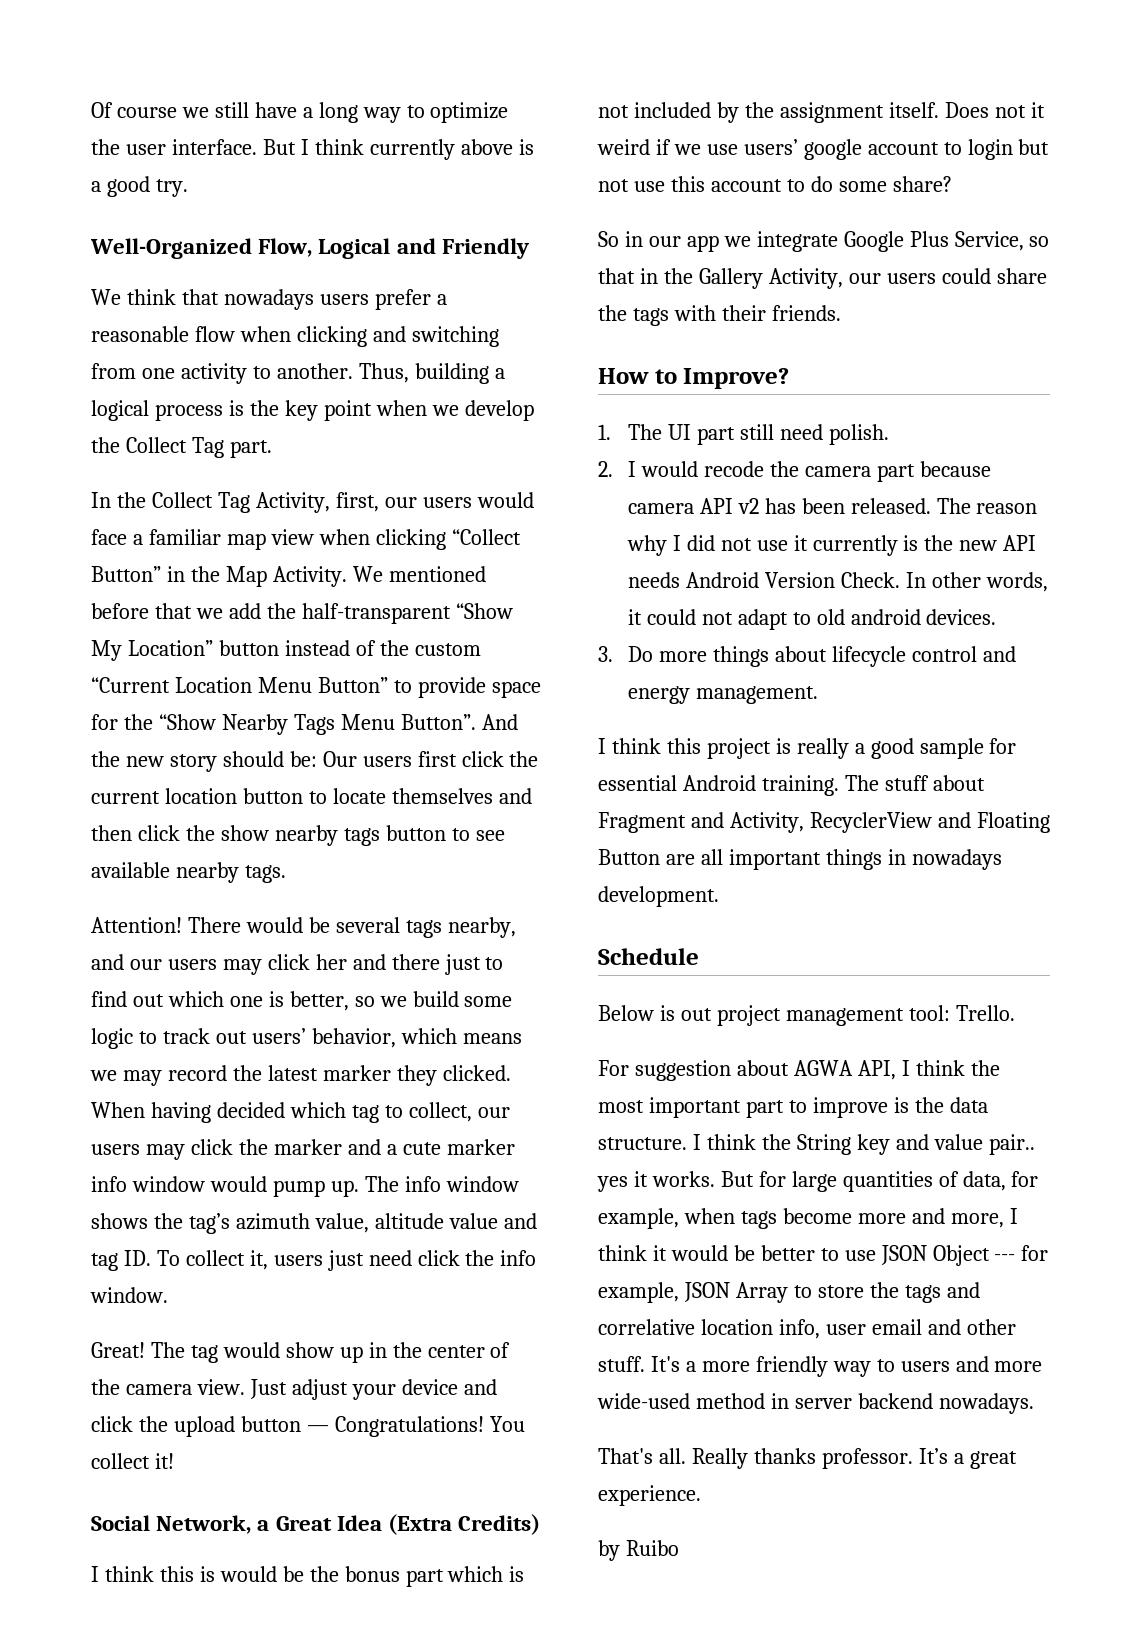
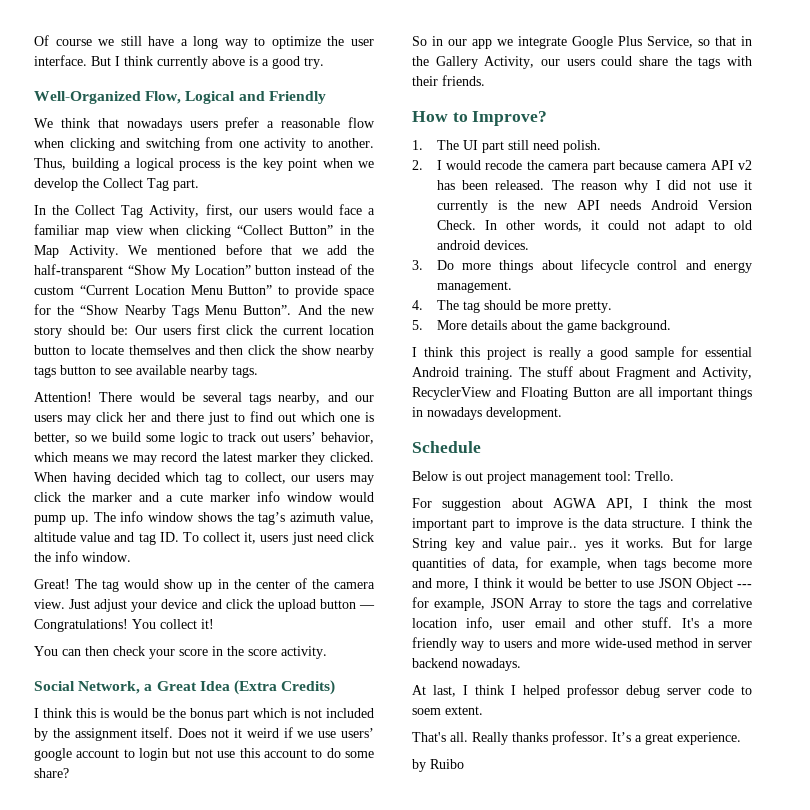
+ You can then check your score in the score activity.
+ 4. The tag should be more pretty.
+ 5. More details about the game background.
+ At last, I think I helped professor debug server code to soem extent.

